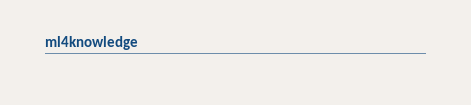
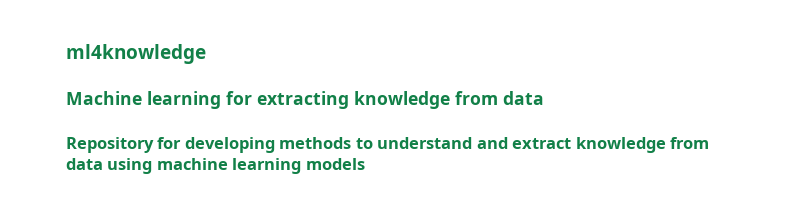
+ Machine learning for extracting knowledge from data
+ Repository for developing methods to understand and extract knowledge from data using machine learning models

